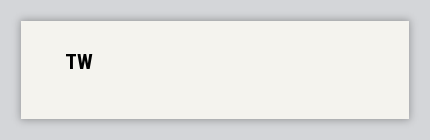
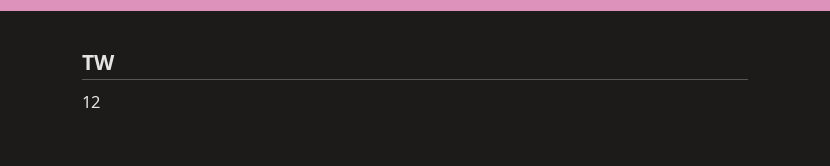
+ 12

